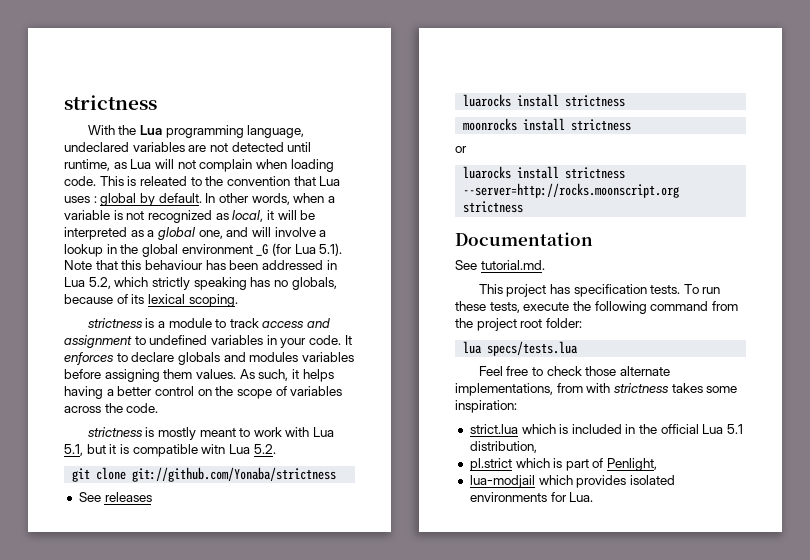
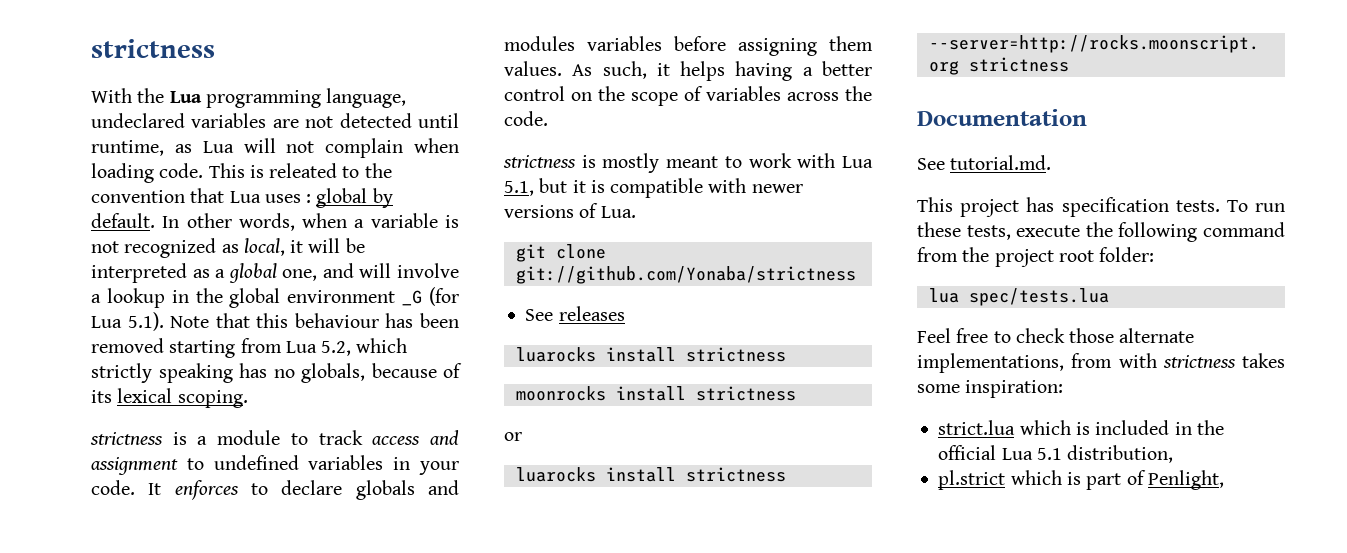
- In other words, when a variable is not recognized as local, it will be interpreted as a global one, and will involve a lookup in the global environment _G (for Lua 5.1). Note that this behaviour has been addressed in Lua 5.2, which strictly speaking has no globals, because of its lexical scoping.
+ In other words, when a variable is not recognized as local, it will be interpreted as a global one, and will involve a lookup in the global environment _G (for Lua 5.1). Note that this behaviour has been removed starting from Lua 5.2, which strictly speaking has no globals, because of its lexical scoping.
- strictness is mostly meant to work with Lua 5.1, but it is compatible witn Lua 5.2.
+ strictness is mostly meant to work with Lua 5.1, but it is compatible with newer versions of Lua.
- lua specs/tests.lua
+ lua spec/tests.lua
- lua-modjail which provides isolated environments for Lua.

